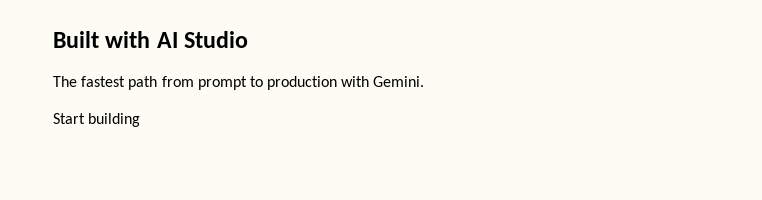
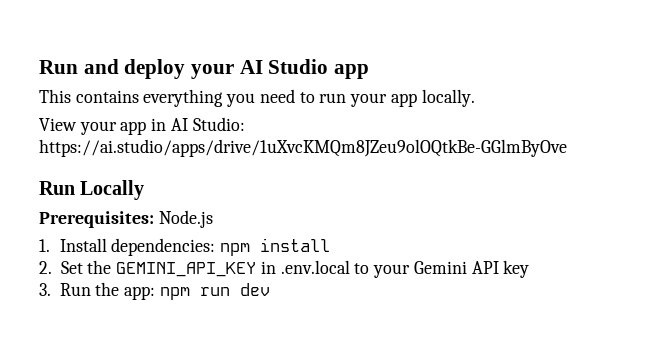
- Built with AI Studio
- The fastest path from prompt to production with Gemini.
- Start building
+ Run and deploy your AI Studio app
+ This contains everything you need to run your app locally.
+ View your app in AI Studio: https://ai.studio/apps/drive/1uXvcKMQm8JZeu9olOQtkBe-GGlmByOve
+ Run Locally
+ Prerequisites: Node.js
+ 1. Install dependencies: npm install
+ 2. Set the GEMINI_API_KEY in .env.local to your Gemini API key
+ 3. Run the app: npm run dev

